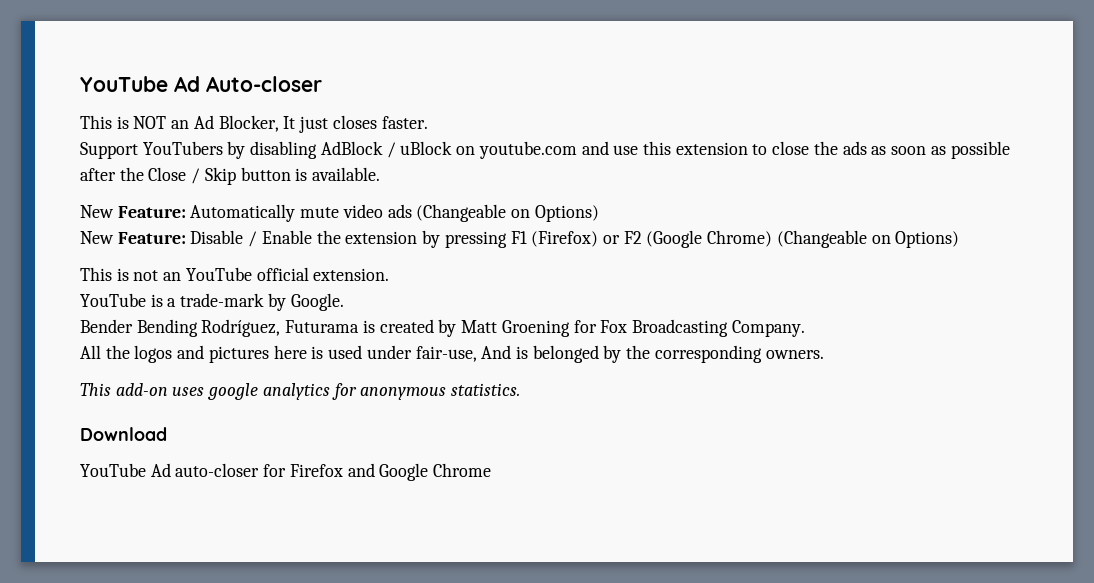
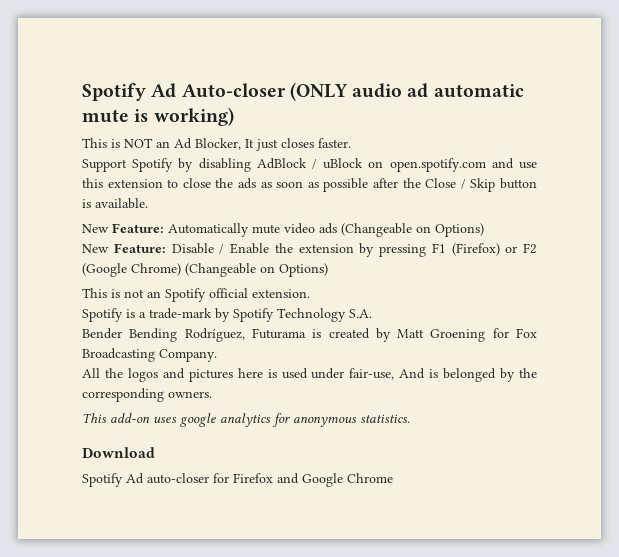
- YouTube Ad Auto-closer
+ Spotify Ad Auto-closer (ONLY audio ad automatic mute is working)
- Support YouTubers by disabling AdBlock / uBlock on youtube.com and use this extension to close the ads as soon as possible after the Close / Skip button is available.
+ Support Spotify by disabling AdBlock / uBlock on open.spotify.com and use this extension to close the ads as soon as possible after the Close / Skip button is available.
- This is not an YouTube official extension.
+ This is not an Spotify official extension.
- YouTube is a trade-mark by Google.
+ Spotify is a trade-mark by Spotify Technology S.A.
- YouTube Ad auto-closer for Firefox and Google Chrome
+ Spotify Ad auto-closer for Firefox and Google Chrome

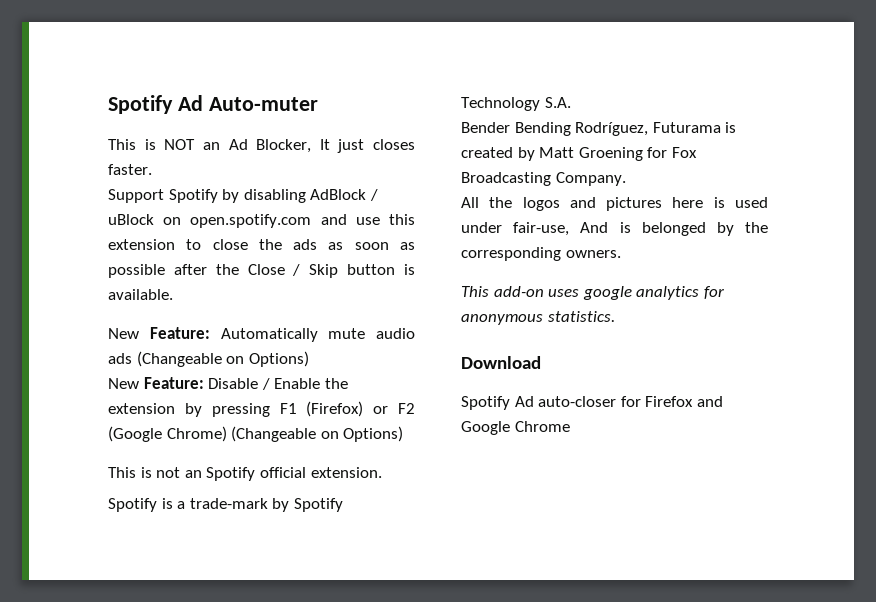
- Spotify Ad Auto-closer (ONLY audio ad automatic mute is working)
+ Spotify Ad Auto-muter
- New Feature: Automatically mute video ads (Changeable on Options)
+ New Feature: Automatically mute audio ads (Changeable on Options)

